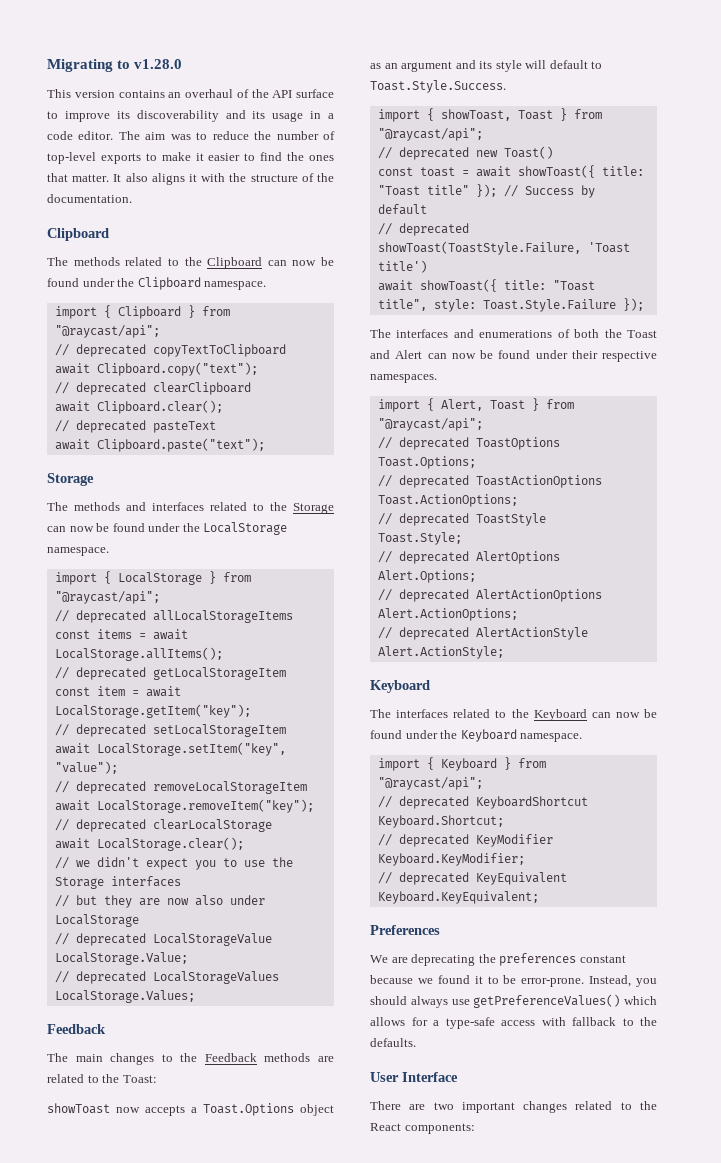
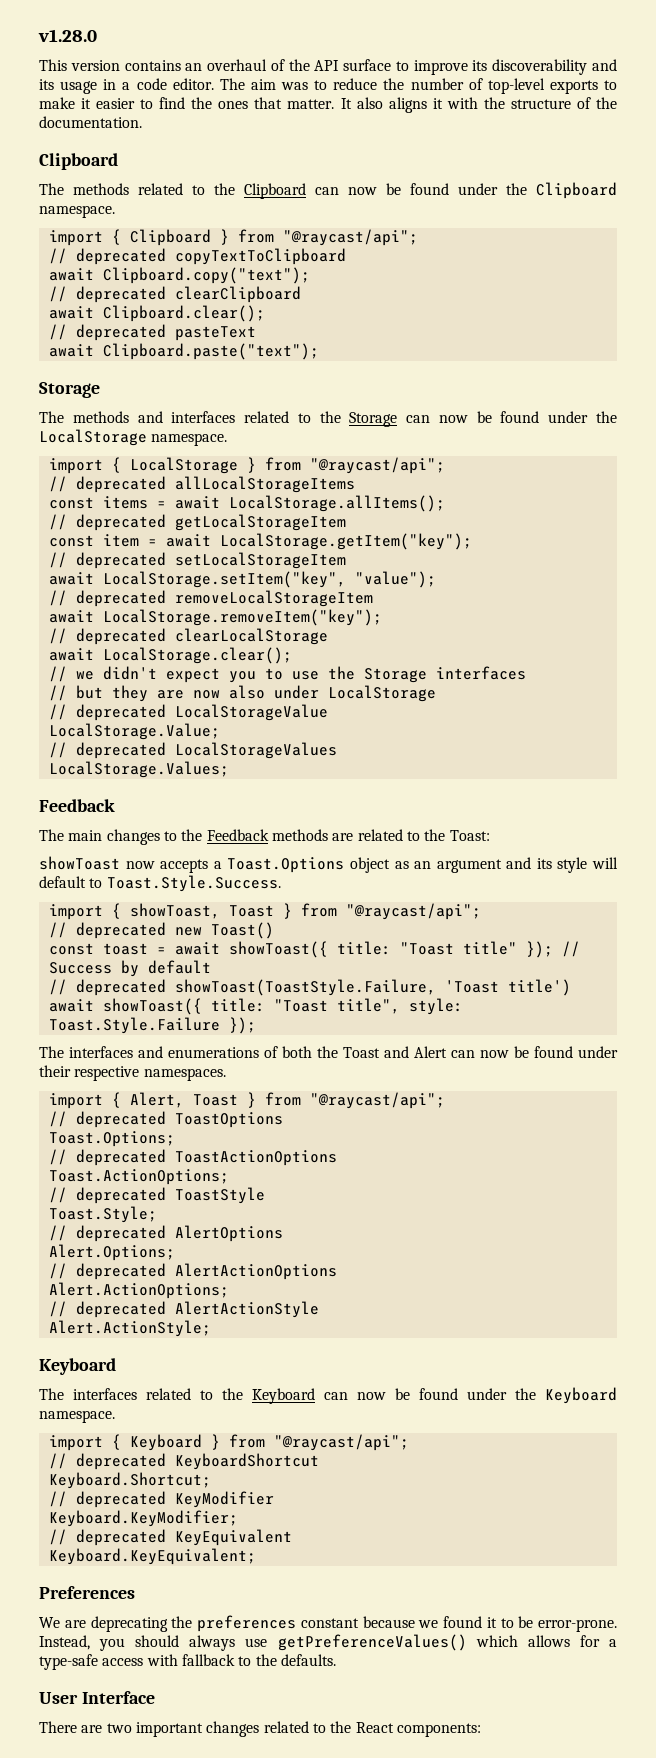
- Migrating to v1.28.0
+ v1.28.0

